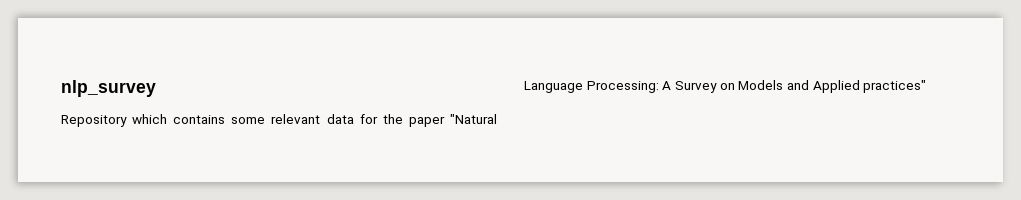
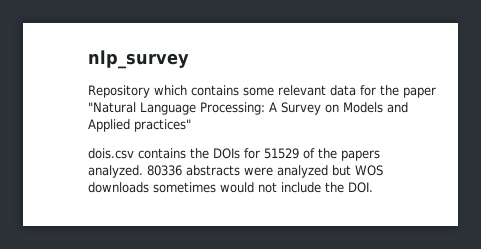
+ dois.csv contains the DOIs for 51529 of the papers analyzed. 80336 abstracts were analyzed but WOS downloads sometimes would not include the DOI.

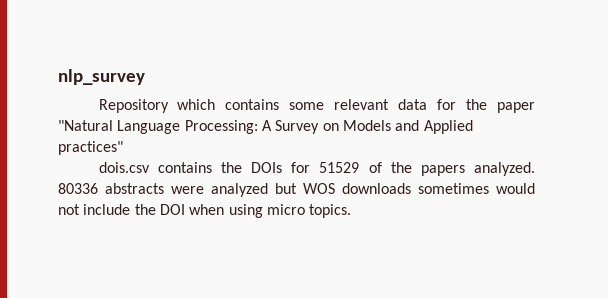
- 80336 abstracts were analyzed but WOS downloads sometimes would not include the DOI.
+ 80336 abstracts were analyzed but WOS downloads sometimes would not include the DOI when using micro topics.

